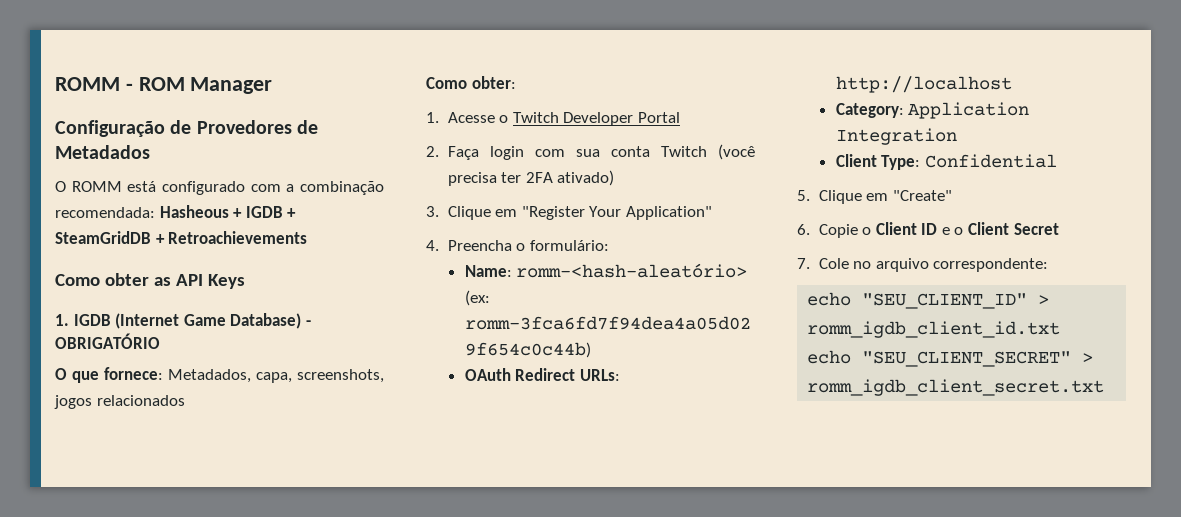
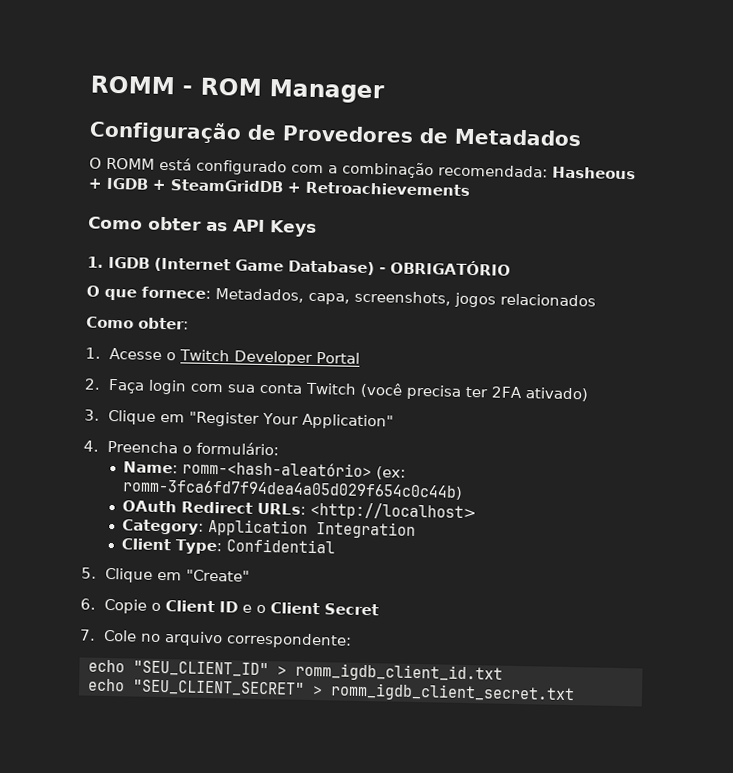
- OAuth Redirect URLs: http://localhost
+ OAuth Redirect URLs: <http://localhost>

